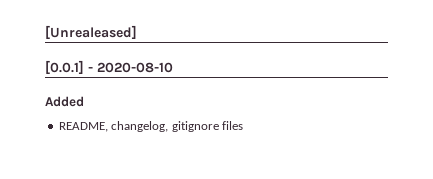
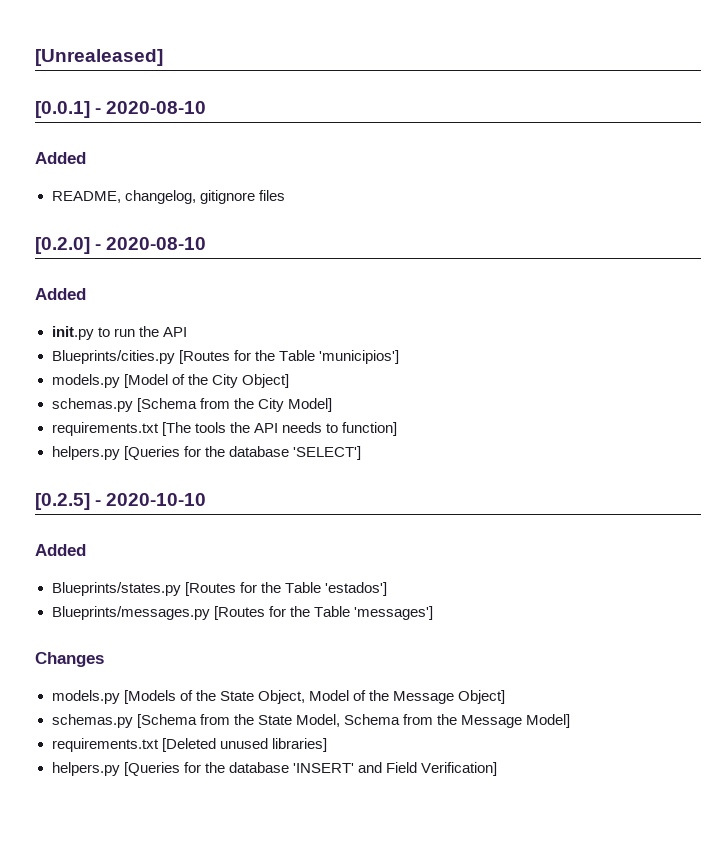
+ [0.2.0] - 2020-08-10
+ Added
+ init.py to run the API
+ Blueprints/cities.py [Routes for the Table 'municipios']
+ models.py [Model of the City Object]
+ schemas.py [Schema from the City Model]
+ requirements.txt [The tools the API needs to function]
+ helpers.py [Queries for the database 'SELECT']
+ [0.2.5] - 2020-10-10
+ Added
+ Blueprints/states.py [Routes for the Table 'estados']
+ Blueprints/messages.py [Routes for the Table 'messages']
+ Changes
+ models.py [Models of the State Object, Model of the Message Object]
+ schemas.py [Schema from the State Model, Schema from the Message Model]
+ requirements.txt [Deleted unused libraries]
+ helpers.py [Queries for the database 'INSERT' and Field Verification]

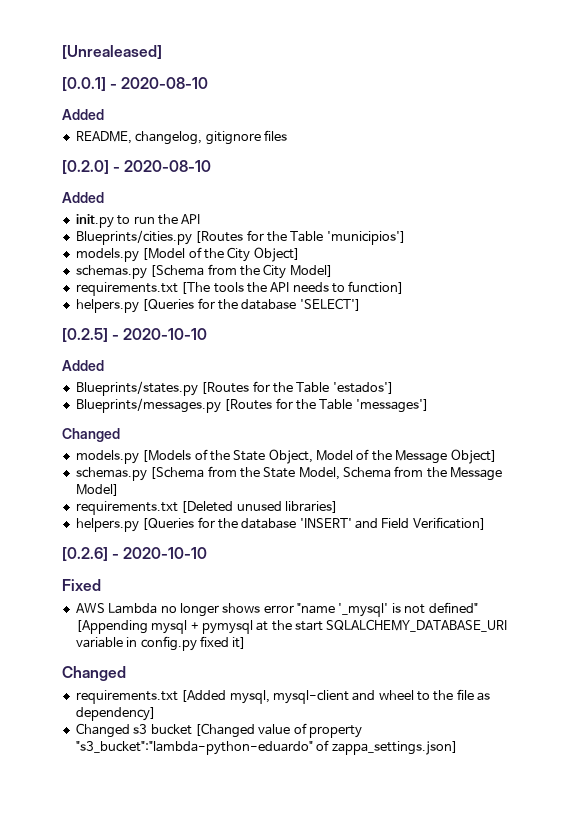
  Blueprints/messages.py [Routes for the Table 'messages']
- Changes
+ Changed
+ [0.2.6] - 2020-10-10
+ Fixed
+ AWS Lambda no longer shows error "name '_mysql' is not defined" [Appending mysql + pymysql at the start SQLALCHEMY_DATABASE_URI variable in config.py fixed it]
+ Changed
+ requirements.txt [Added mysql, mysql-client and wheel to the file as dependency]
+ Changed s3 bucket [Changed value of property "s3_bucket":"lambda-python-eduardo" of zappa_settings.json]

